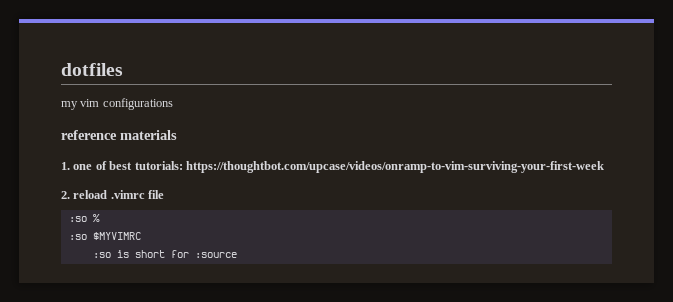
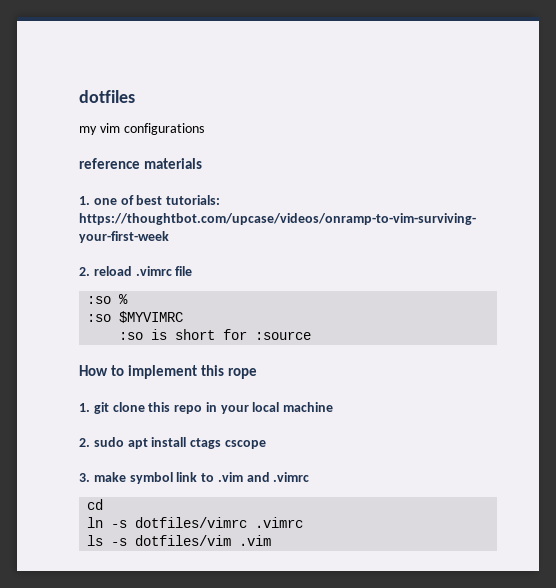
+ How to implement this rope
+ 1. git clone this repo in your local machine
+ 2. sudo apt install ctags cscope
+ 3. make symbol link to .vim and .vimrc
+ cd
+ ln -s dotfiles/vimrc .vimrc
+ ls -s dotfiles/vim .vim

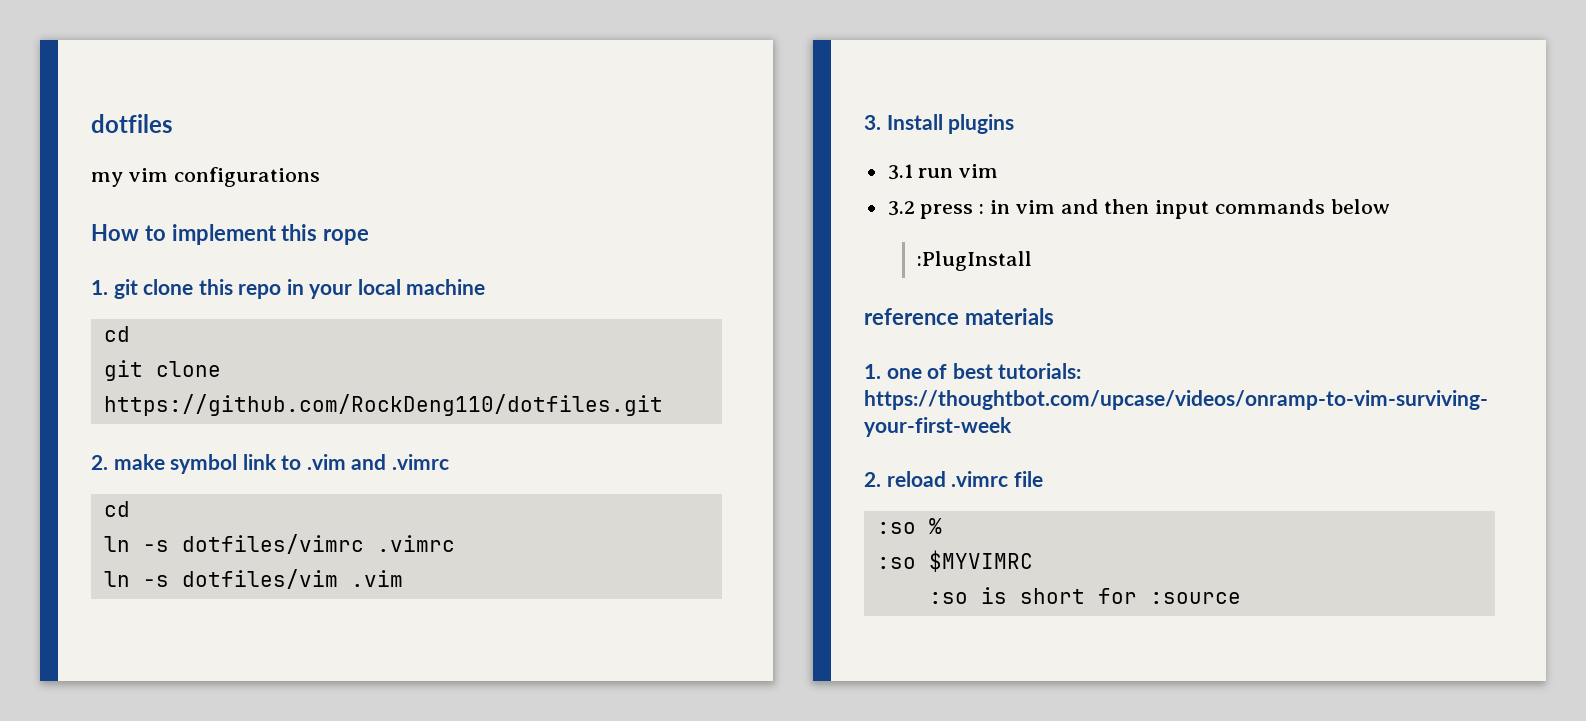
+ How to implement this rope
+ 1. git clone this repo in your local machine
+ cd
+ git clone https://github.com/RockDeng110/dotfiles.git
+ 2. make symbol link to .vim and .vimrc
+ cd
+ ln -s dotfiles/vimrc .vimrc
+ ln -s dotfiles/vim .vim
+ 3. Install plugins
+ 3.1 run vim
+ 3.2 press : in vim and then input commands below
+ :PlugInstall
- How to implement this rope
- 1. git clone this repo in your local machine
- 2. sudo apt install ctags cscope
- 3. make symbol link to .vim and .vimrc
- cd
- ln -s dotfiles/vimrc .vimrc
- ls -s dotfiles/vim .vim

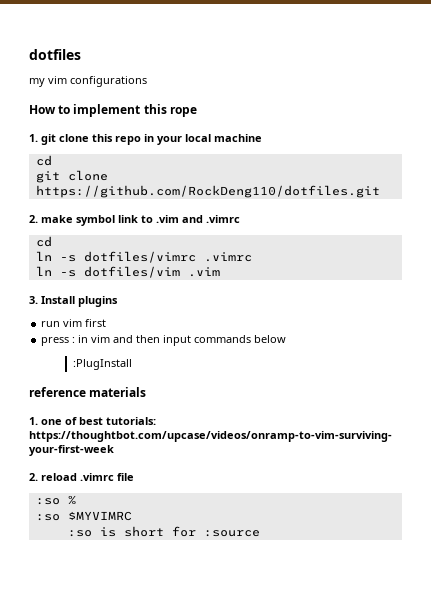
- 3.1 run vim
- 3.2 press : in vim and then input commands below
+ run vim first
+ press : in vim and then input commands below

